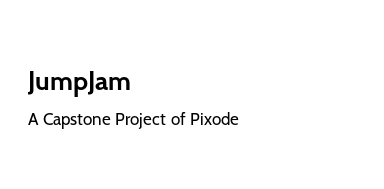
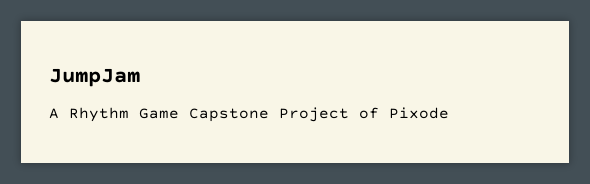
- A Capstone Project of Pixode
+ A Rhythm Game Capstone Project of Pixode

